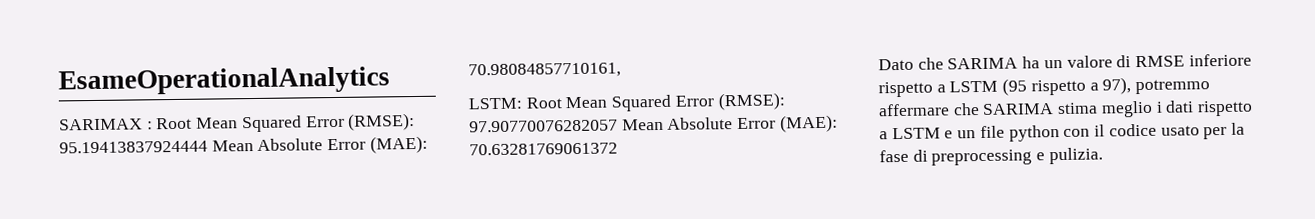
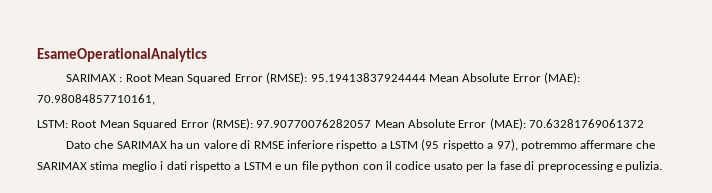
- Dato che SARIMA ha un valore di RMSE inferiore rispetto a LSTM (95 rispetto a 97), potremmo affermare che SARIMA stima meglio i dati rispetto a LSTM e un file python con il codice usato per la fase di preprocessing e pulizia.
+ Dato che SARIMAX ha un valore di RMSE inferiore rispetto a LSTM (95 rispetto a 97), potremmo affermare che SARIMAX stima meglio i dati rispetto a LSTM e un file python con il codice usato per la fase di preprocessing e pulizia.

